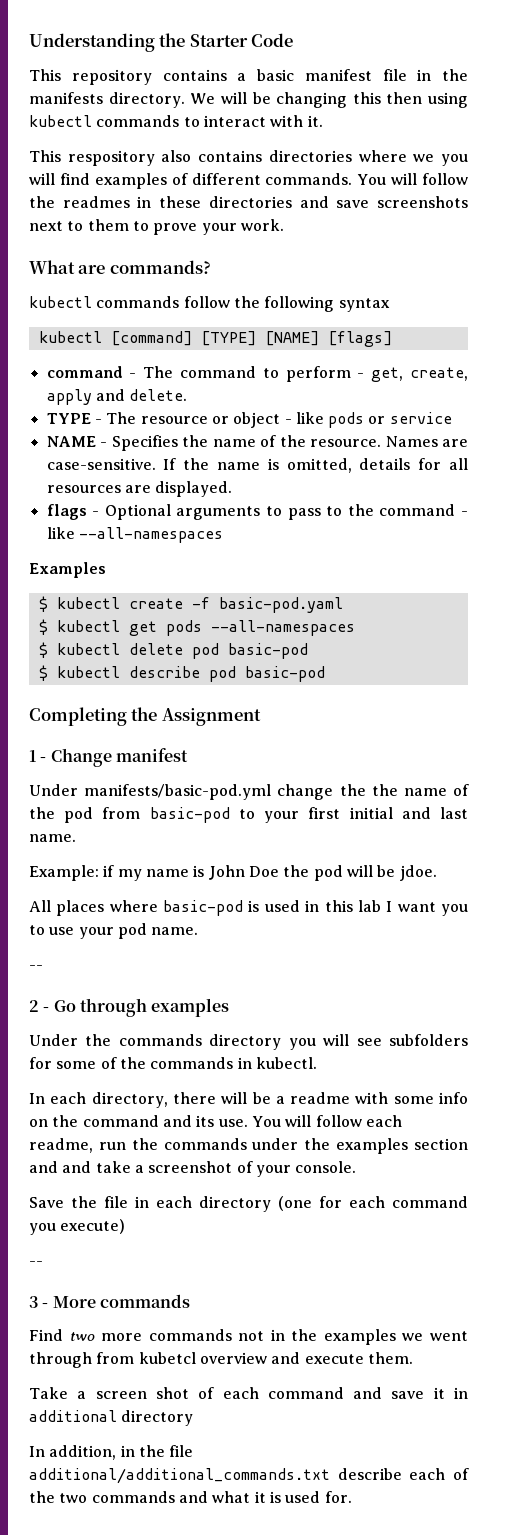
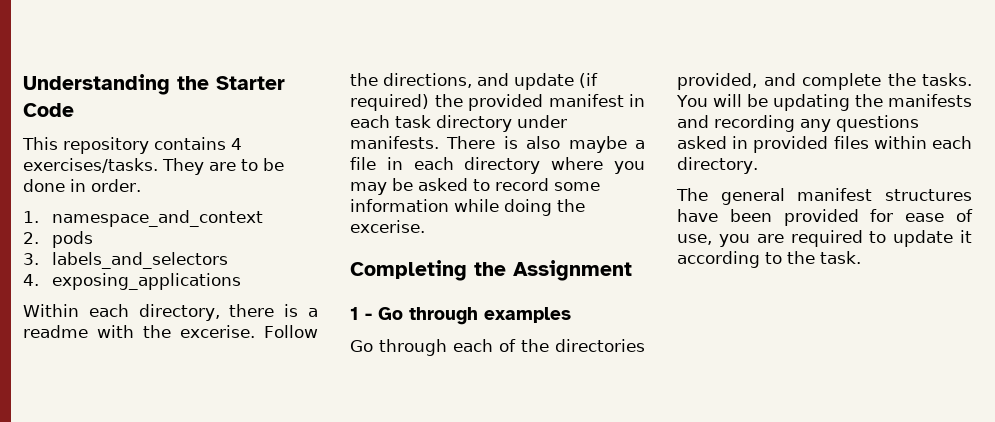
- This repository contains a basic manifest file in the manifests directory. We will be changing this then using kubectl commands to interact with it.
- This respository also contains directories where we you will find examples of different commands. You will follow the readmes in these directories and save screenshots next to them to prove your work.
- What are commands?
- kubectl commands follow the following syntax
- kubectl [command] [TYPE] [NAME] [flags]
- command - The command to perform - get, create, apply and delete.
- TYPE - The resource or object - like pods or service
- NAME - Specifies the name of the resource. Names are case-sensitive. If the name is omitted, details for all resources are displayed.
- flags - Optional arguments to pass to the command - like --all-namespaces
- Examples
- $ kubectl create -f basic-pod.yaml
- $ kubectl get pods --all-namespaces
- $ kubectl delete pod basic-pod
- $ kubectl describe pod basic-pod
+ This repository contains 4 exercises/tasks. They are to be done in order.
+ 1. namespace_and_context
+ 2. pods
+ 3. labels_and_selectors
+ 4. exposing_applications
+ Within each directory, there is a readme with the excerise. Follow the directions, and update (if required) the provided manifest in each task directory under manifests. There is also maybe a file in each directory where you may be asked to record some information while doing the excerise.
- 1 - Change manifest
- Under manifests/basic-pod.yml change the the name of the pod from basic-pod to your first initial and last name.
- Example: if my name is John Doe the pod will be jdoe.
- All places where basic-pod is used in this lab I want you to use your pod name.
- --
- 2 - Go through examples
- Under the commands directory you will see subfolders for some of the commands in kubectl.
- In each directory, there will be a readme with some info on the command and its use. You will follow each readme, run the commands under the examples section and and take a screenshot of your console.
- Save the file in each directory (one for each command you execute)
- --
- 3 - More commands
- Find two more commands not in the examples we went through from kubetcl overview and execute them.
- Take a screen shot of each command and save it in additional directory
- In addition, in the file additional/additional_commands.txt describe each of the two commands and what it is used for.
+ 1 - Go through examples
+ Go through each of the directories provided, and complete the tasks. You will be updating the manifests and recording any questions asked in provided files within each directory.
+ The general manifest structures have been provided for ease of use, you are required to update it according to the task.

